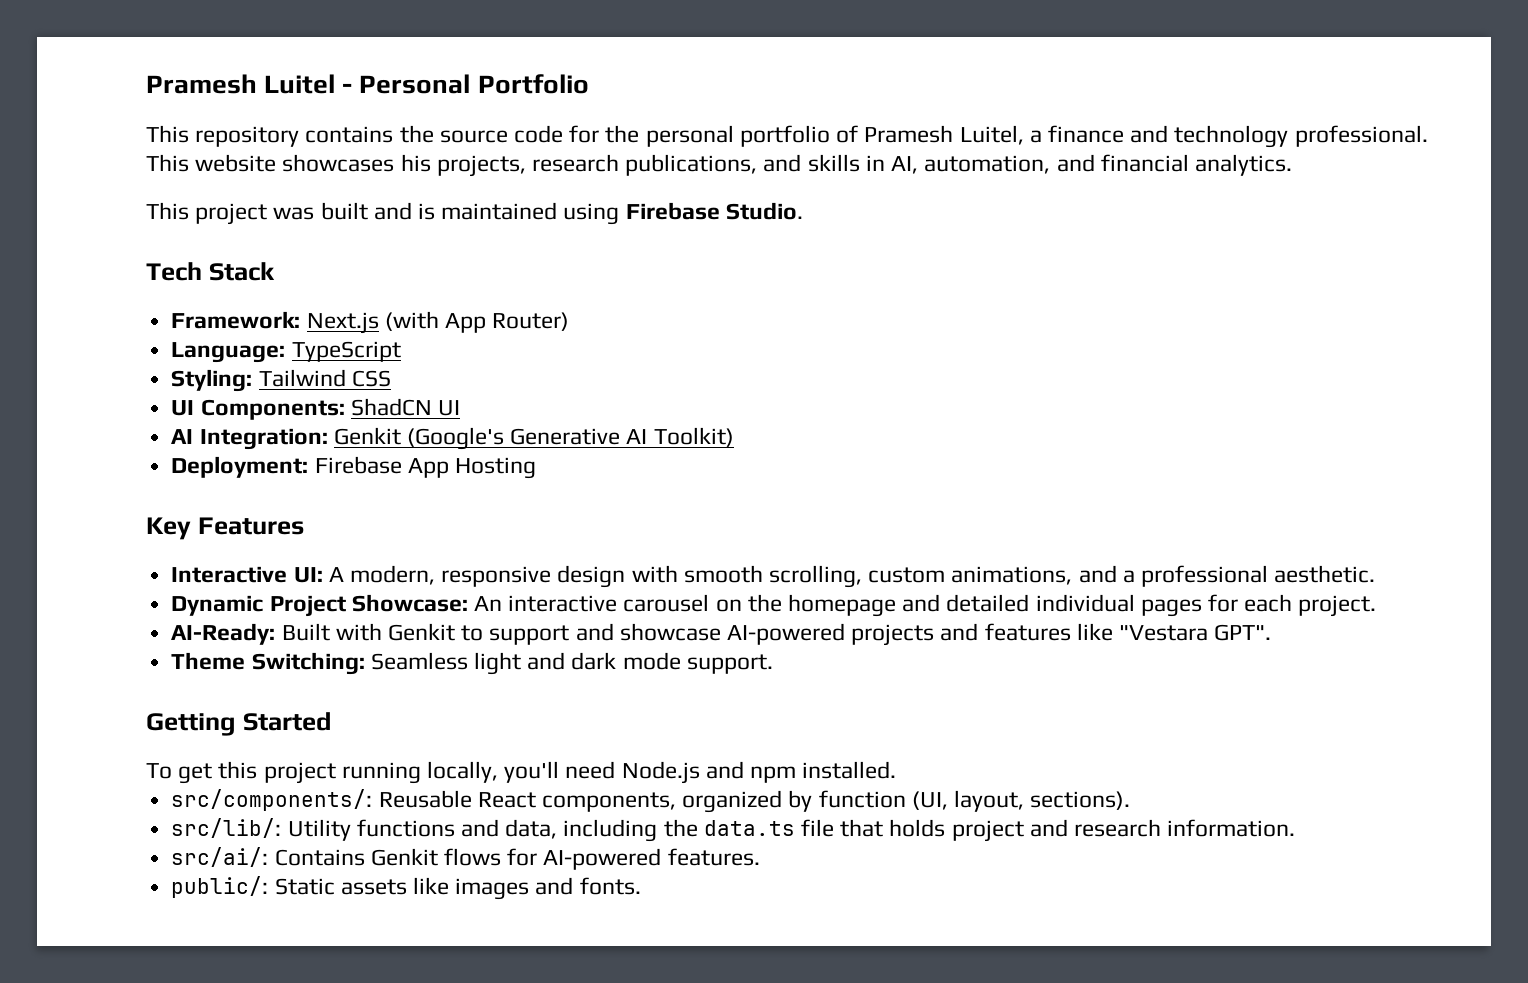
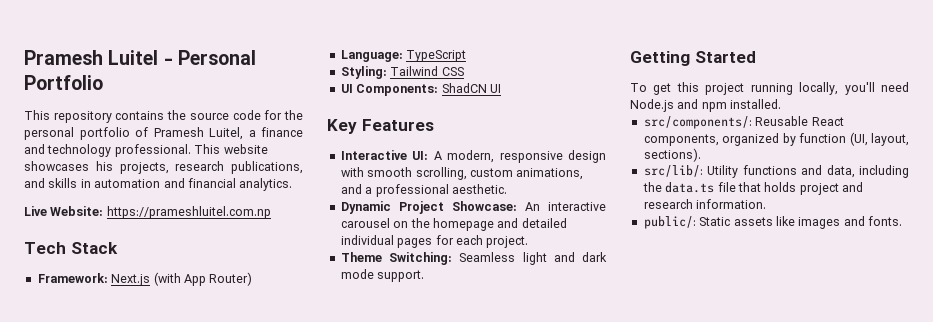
- This website showcases his projects, research publications, and skills in AI, automation, and financial analytics.
+ This website showcases his projects, research publications, and skills in automation and financial analytics.
- This project was built and is maintained using Firebase Studio.
+ Live Website: https://prameshluitel.com.np
- AI Integration: Genkit (Google's Generative AI Toolkit)
- Deployment: Firebase App Hosting
- AI-Ready: Built with Genkit to support and showcase AI-powered projects and features like "Vestara GPT".
- src/ai/: Contains Genkit flows for AI-powered features.

